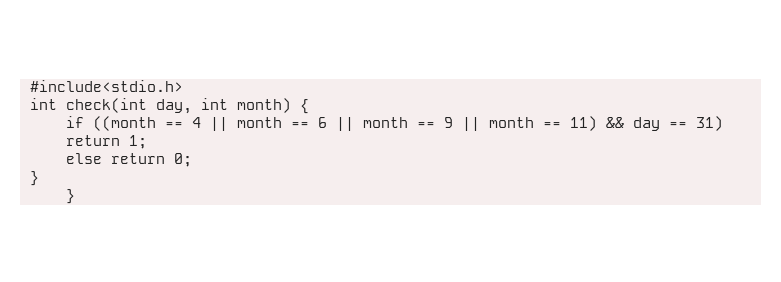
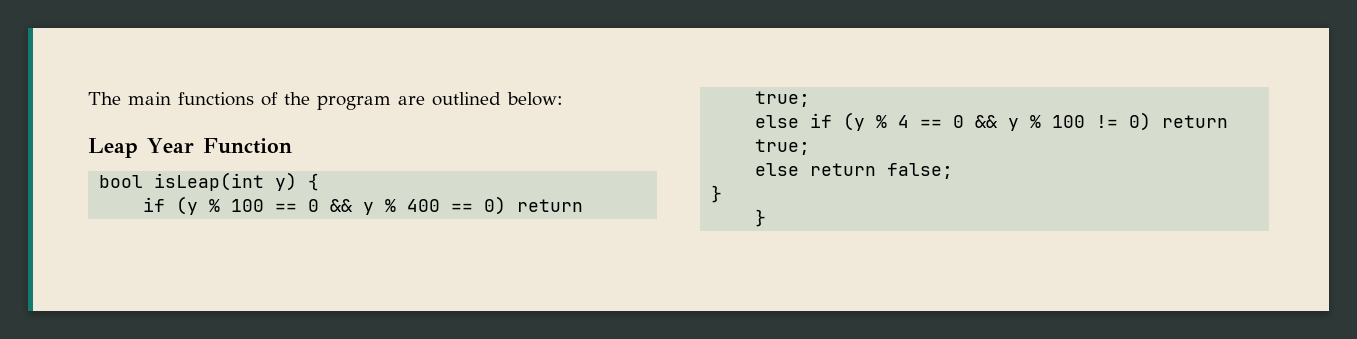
- #include<stdio.h>
- int check(int day, int month) {
- if ((month == 4 || month == 6 || month == 9 || month == 11) && day == 31) return 1;
+ The main functions of the program are outlined below:
+ Leap Year Function
+ bool isLeap(int y) {
+ if (y % 100 == 0 && y % 400 == 0) return true;
+ else if (y % 4 == 0 && y % 100 != 0) return true;
- else return 0;
+ else return false;

